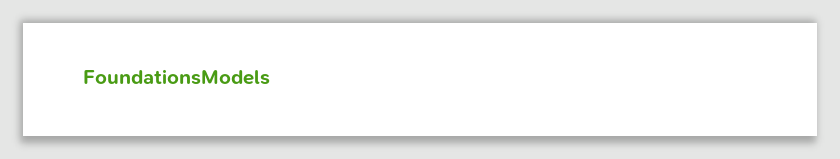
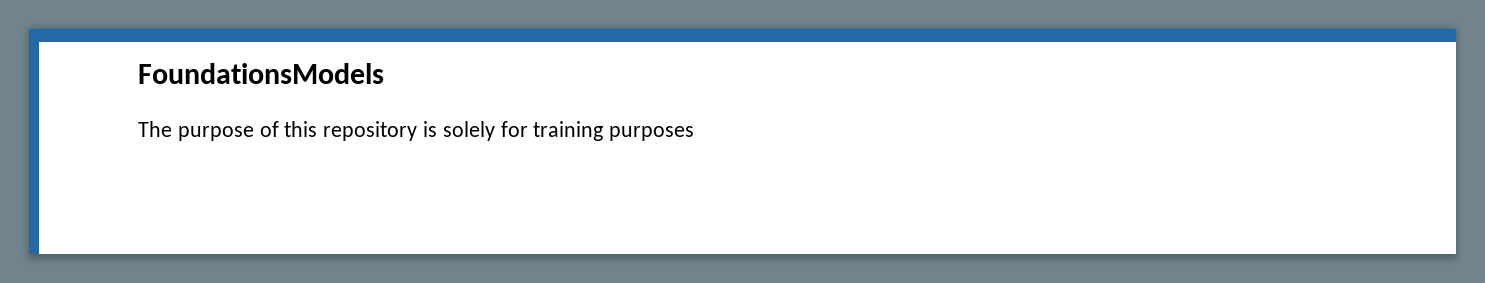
+ The purpose of this repository is solely for training purposes

